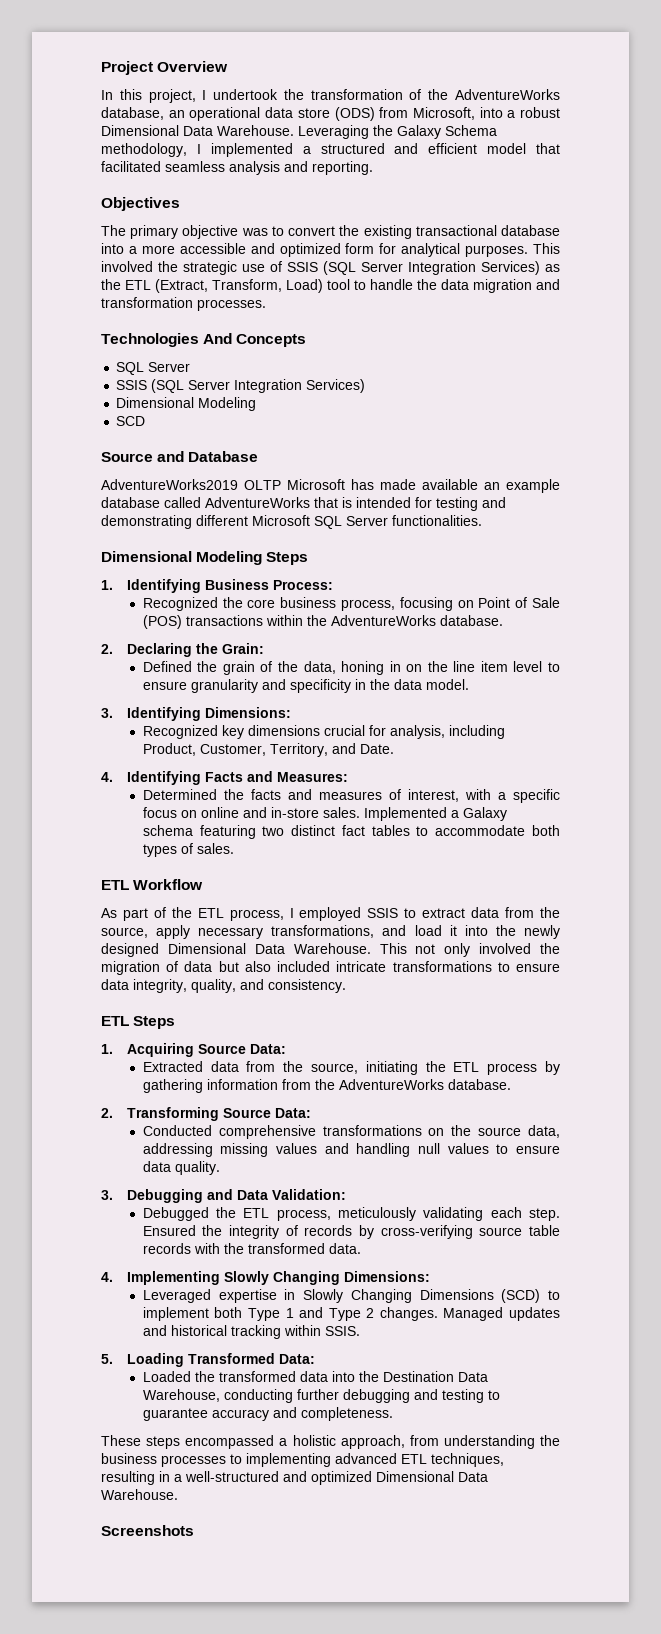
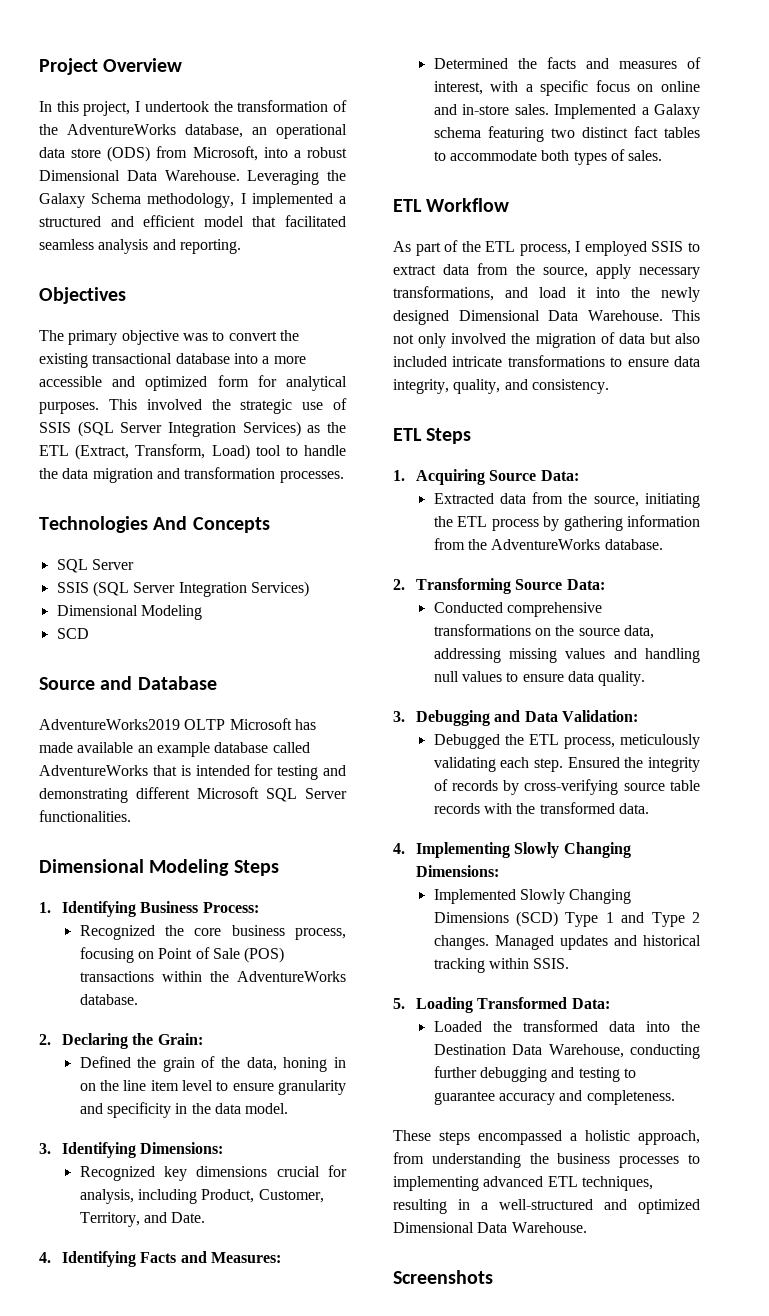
- Leveraged expertise in Slowly Changing Dimensions (SCD) to implement both Type 1 and Type 2 changes.
+ Implemented Slowly Changing Dimensions (SCD) Type 1 and Type 2 changes.

